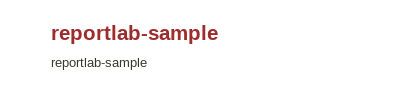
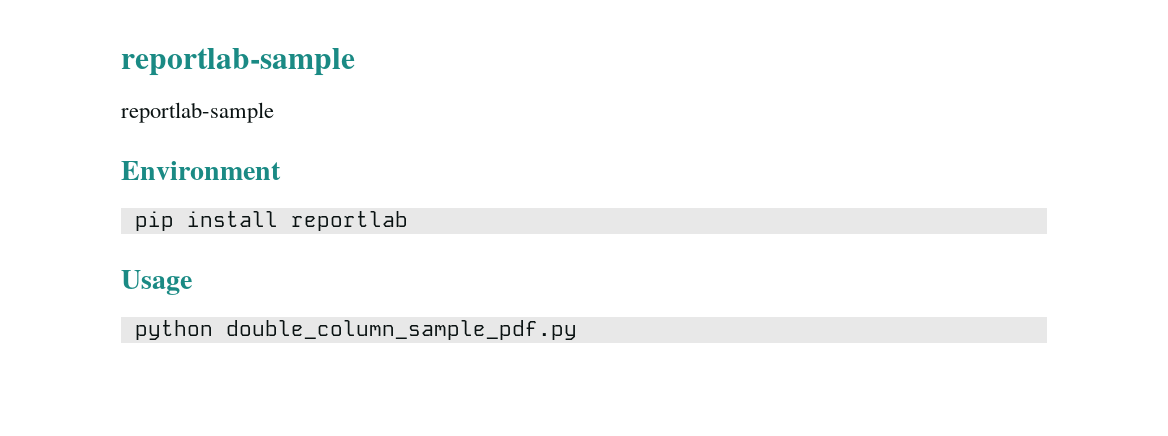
+ Environment
+ pip install reportlab
+ Usage
+ python double_column_sample_pdf.py

